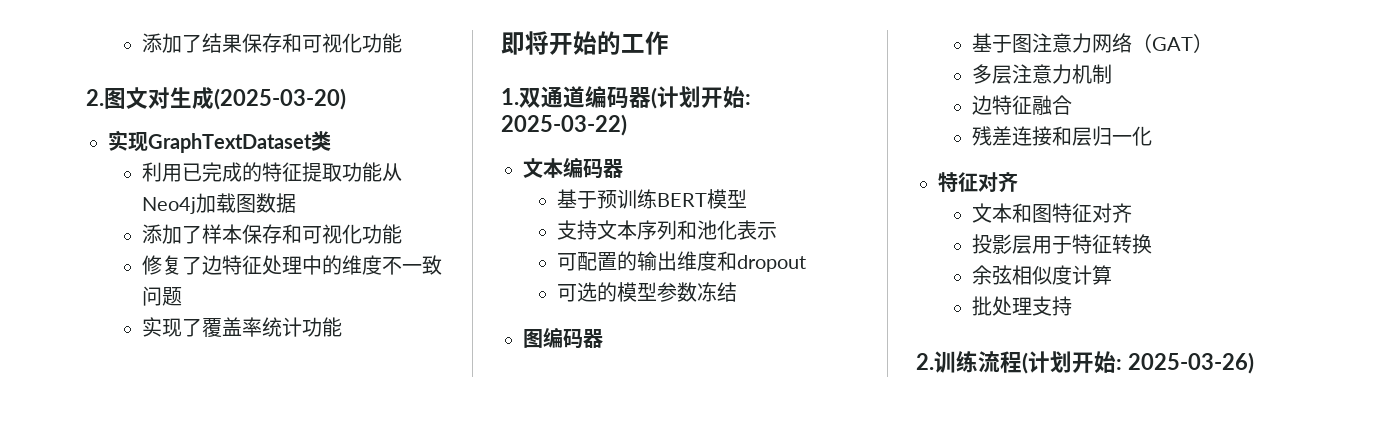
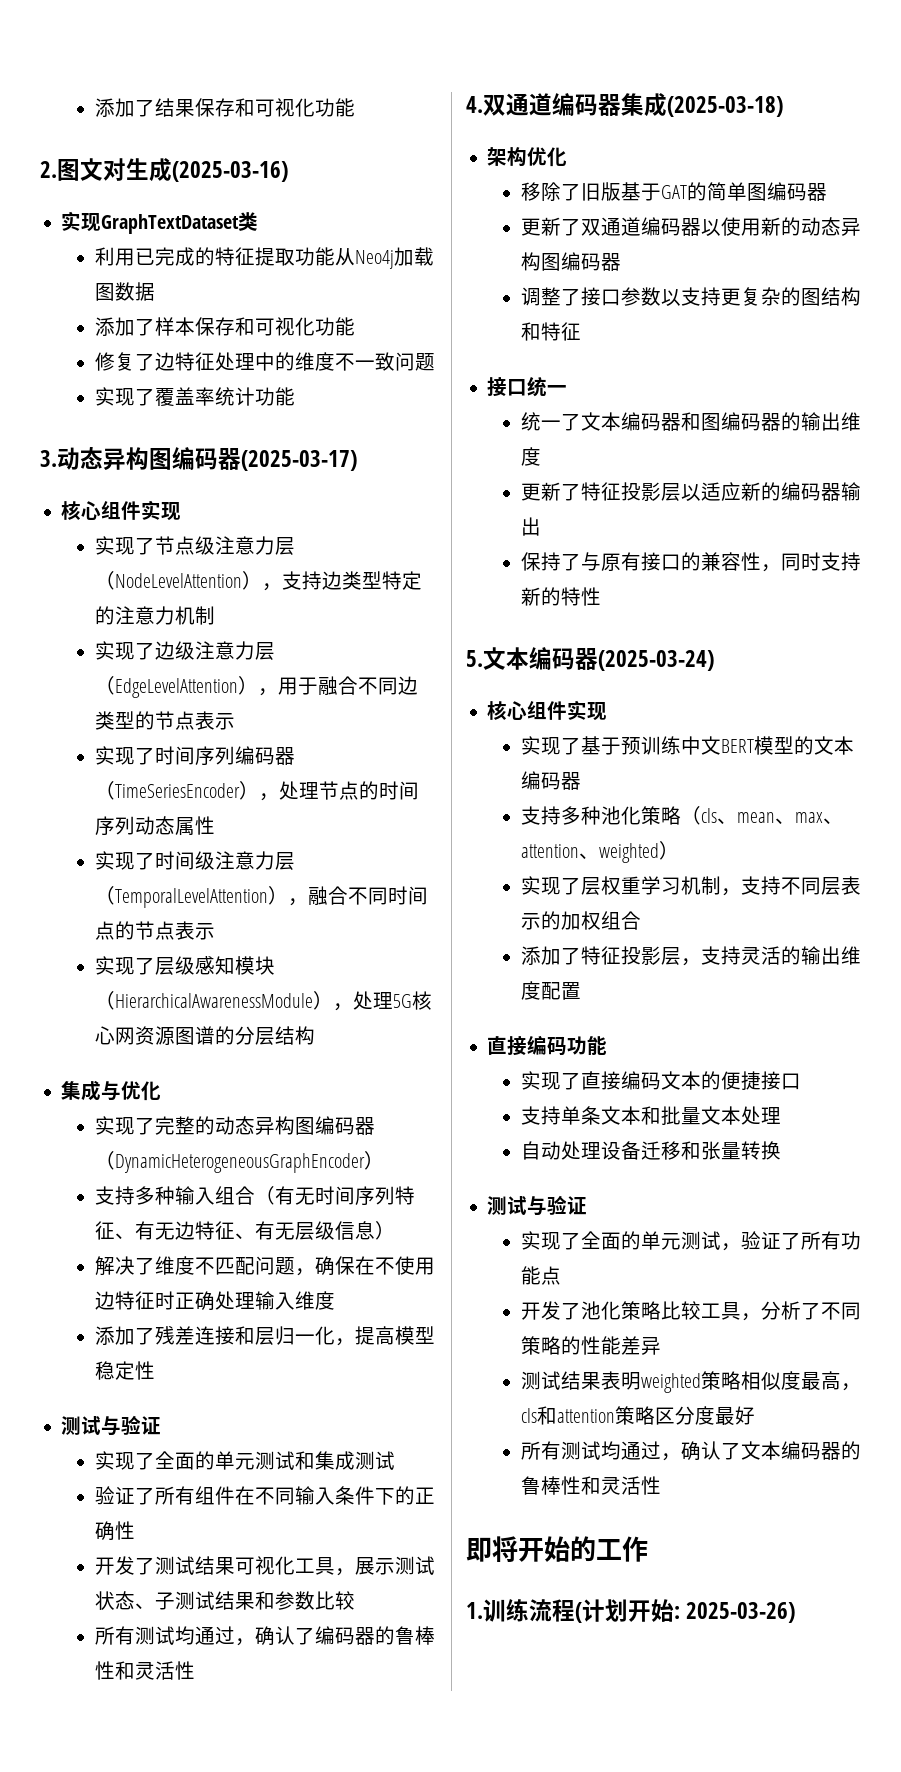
- 2.图文对生成(2025-03-20)
+ 2.图文对生成(2025-03-16)
+ 3.动态异构图编码器(2025-03-17)
+ 核心组件实现
+ 实现了节点级注意力层（NodeLevelAttention），支持边类型特定的注意力机制
+ 实现了边级注意力层（EdgeLevelAttention），用于融合不同边类型的节点表示
+ 实现了时间序列编码器（TimeSeriesEncoder），处理节点的时间序列动态属性
+ 实现了时间级注意力层（TemporalLevelAttention），融合不同时间点的节点表示
+ 实现了层级感知模块（HierarchicalAwarenessModule），处理5G核心网资源图谱的分层结构
+ 集成与优化
+ 实现了完整的动态异构图编码器（DynamicHeterogeneousGraphEncoder）
+ 支持多种输入组合（有无时间序列特征、有无边特征、有无层级信息）
+ 解决了维度不匹配问题，确保在不使用边特征时正确处理输入维度
+ 添加了残差连接和层归一化，提高模型稳定性
+ 测试与验证
+ 实现了全面的单元测试和集成测试
+ 验证了所有组件在不同输入条件下的正确性
+ 开发了测试结果可视化工具，展示测试状态、子测试结果和参数比较
+ 所有测试均通过，确认了编码器的鲁棒性和灵活性
+ 4.双通道编码器集成(2025-03-18)
+ 架构优化
+ 移除了旧版基于GAT的简单图编码器
+ 更新了双通道编码器以使用新的动态异构图编码器
+ 调整了接口参数以支持更复杂的图结构和特征
+ 接口统一
+ 统一了文本编码器和图编码器的输出维度
+ 更新了特征投影层以适应新的编码器输出
+ 保持了与原有接口的兼容性，同时支持新的特性
+ 5.文本编码器(2025-03-24)
+ 核心组件实现
+ 实现了基于预训练中文BERT模型的文本编码器
+ 支持多种池化策略（cls、mean、max、attention、weighted）
+ 实现了层权重学习机制，支持不同层表示的加权组合
+ 添加了特征投影层，支持灵活的输出维度配置
+ 直接编码功能
+ 实现了直接编码文本的便捷接口
+ 支持单条文本和批量文本处理
+ 自动处理设备迁移和张量转换
+ 测试与验证
+ 实现了全面的单元测试，验证了所有功能点
+ 开发了池化策略比较工具，分析了不同策略的性能差异
+ 测试结果表明weighted策略相似度最高，cls和attention策略区分度最好
+ 所有测试均通过，确认了文本编码器的鲁棒性和灵活性
- 1.双通道编码器(计划开始: 2025-03-22)
- 文本编码器
- 基于预训练BERT模型
- 支持文本序列和池化表示
- 可配置的输出维度和dropout
- 可选的模型参数冻结
- 图编码器
- 基于图注意力网络（GAT）
- 多层注意力机制
- 边特征融合
- 残差连接和层归一化
- 特征对齐
- 文本和图特征对齐
- 投影层用于特征转换
- 余弦相似度计算
- 批处理支持
- 2.训练流程(计划开始: 2025-03-26)
+ 1.训练流程(计划开始: 2025-03-26)

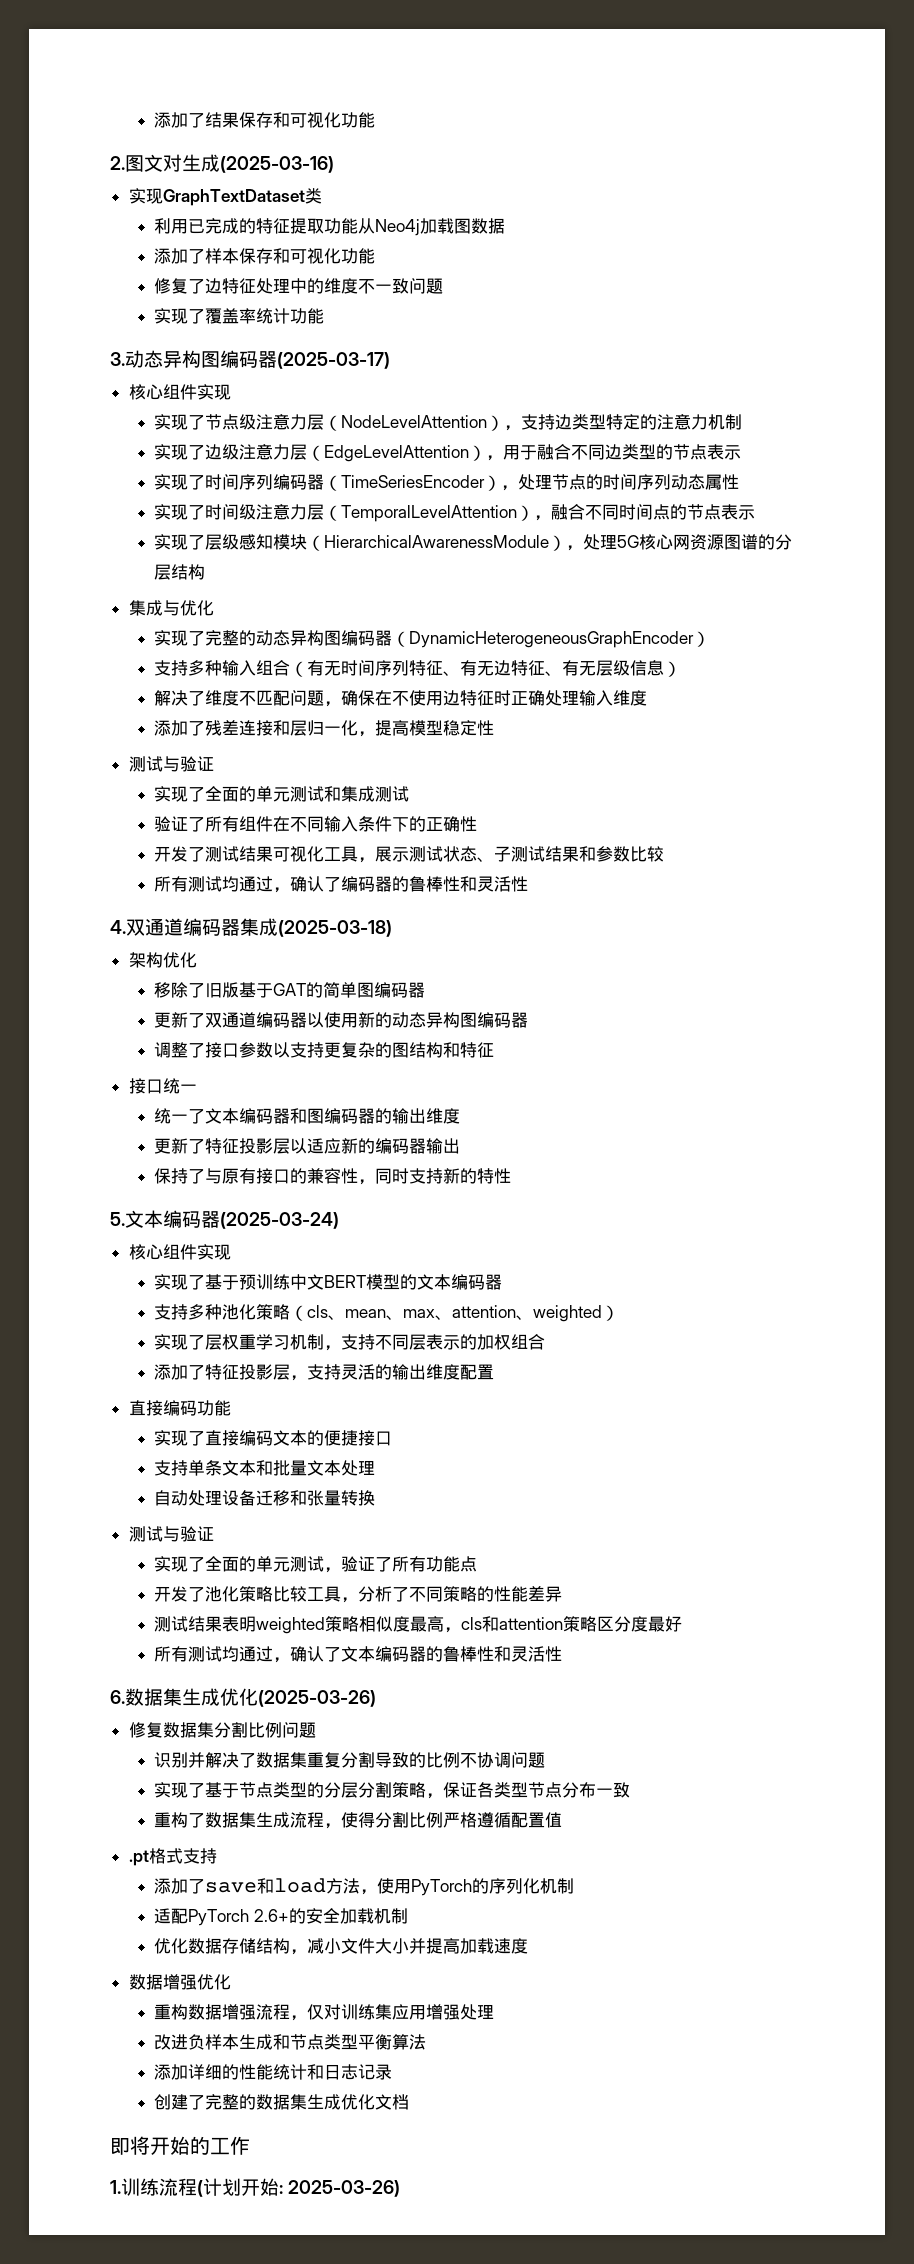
+ 6.数据集生成优化(2025-03-26)
+ 修复数据集分割比例问题
+ 识别并解决了数据集重复分割导致的比例不协调问题
+ 实现了基于节点类型的分层分割策略，保证各类型节点分布一致
+ 重构了数据集生成流程，使得分割比例严格遵循配置值
+ .pt格式支持
+ 添加了save和load方法，使用PyTorch的序列化机制
+ 适配PyTorch 2.6+的安全加载机制
+ 优化数据存储结构，减小文件大小并提高加载速度
+ 数据增强优化
+ 重构数据增强流程，仅对训练集应用增强处理
+ 改进负样本生成和节点类型平衡算法
+ 添加详细的性能统计和日志记录
+ 创建了完整的数据集生成优化文档

